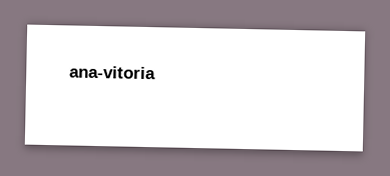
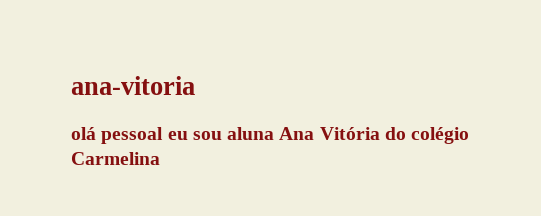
+ olá pessoal eu sou aluna Ana Vitória do colégio Carmelina

